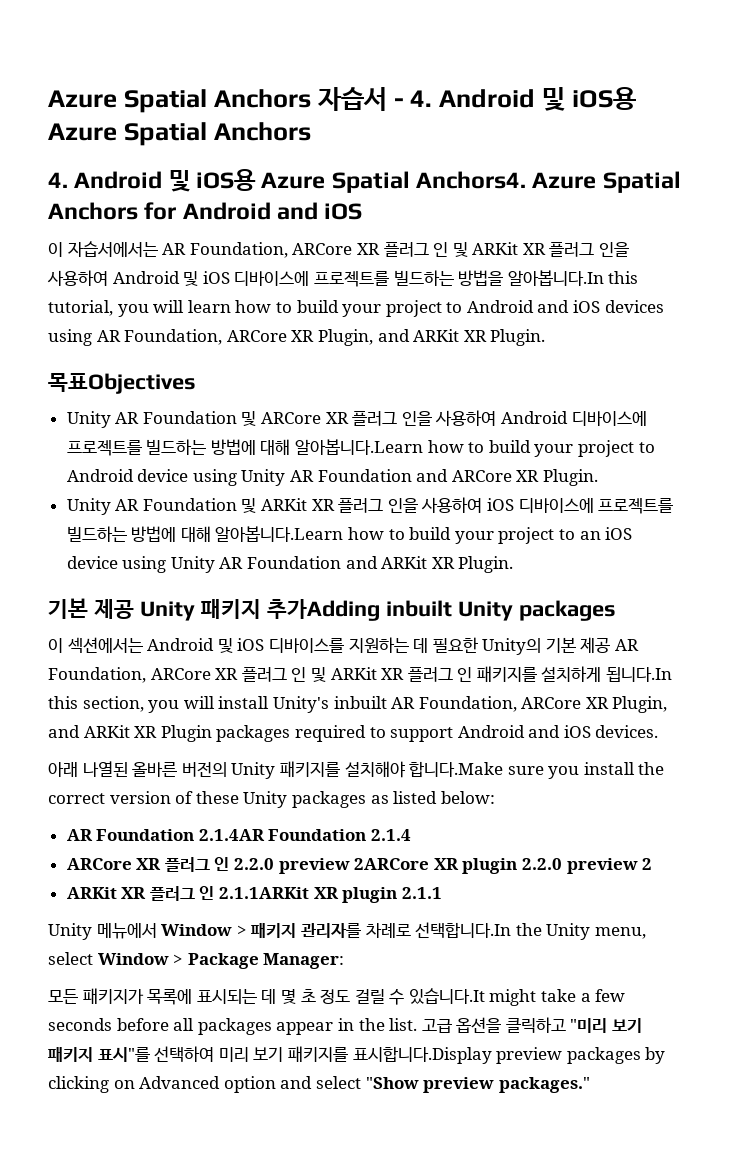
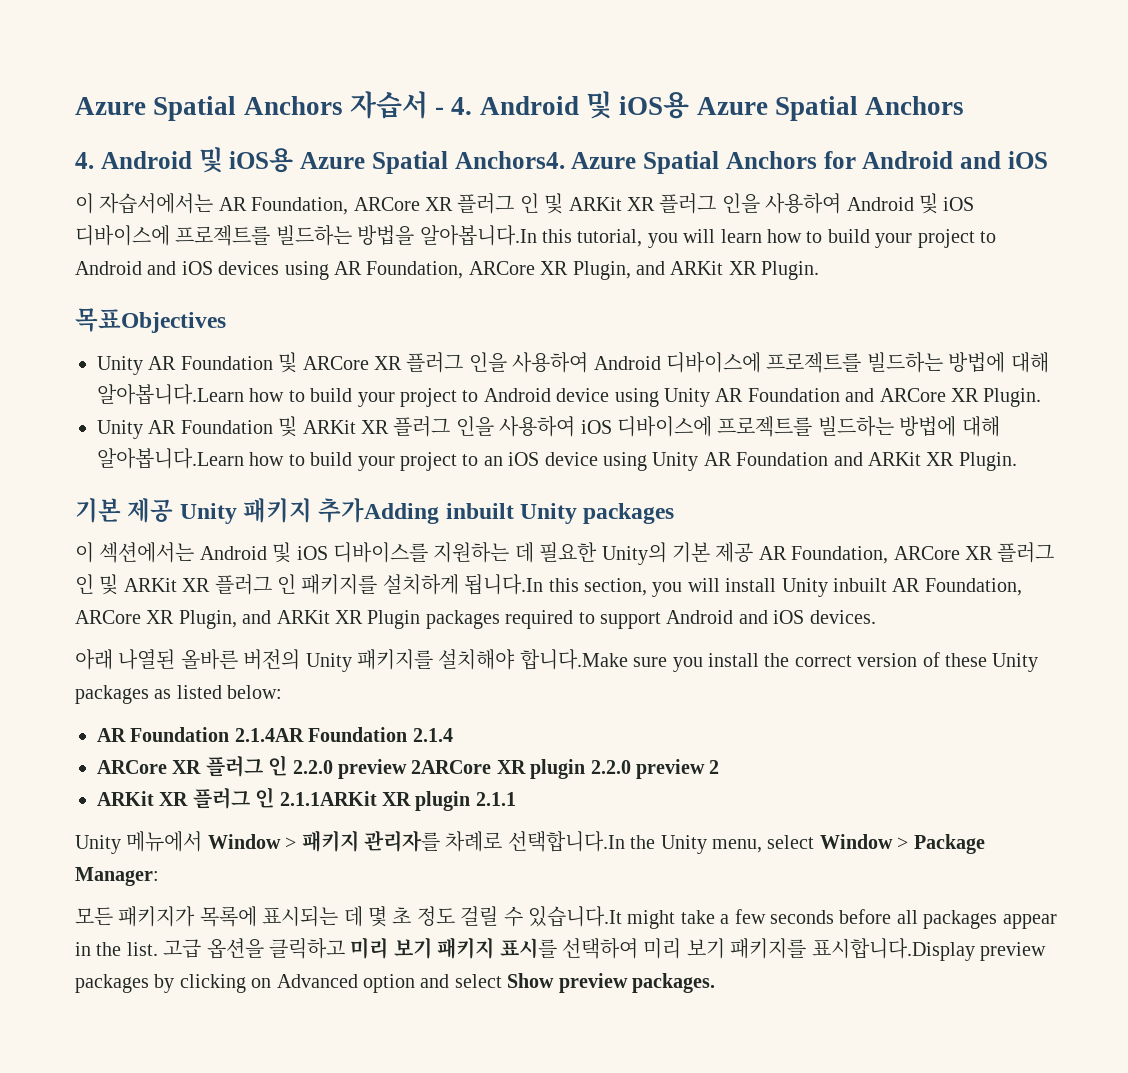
- 이 섹션에서는 Android 및 iOS 디바이스를 지원하는 데 필요한 Unity의 기본 제공 AR Foundation, ARCore XR 플러그 인 및 ARKit XR 플러그 인 패키지를 설치하게 됩니다.In this section, you will install Unity's inbuilt AR Foundation, ARCore XR Plugin, and ARKit XR Plugin packages required to support Android and iOS devices.
+ 이 섹션에서는 Android 및 iOS 디바이스를 지원하는 데 필요한 Unity의 기본 제공 AR Foundation, ARCore XR 플러그 인 및 ARKit XR 플러그 인 패키지를 설치하게 됩니다.In this section, you will install Unity inbuilt AR Foundation, ARCore XR Plugin, and ARKit XR Plugin packages required to support Android and iOS devices.
- 고급 옵션을 클릭하고 "미리 보기 패키지 표시"를 선택하여 미리 보기 패키지를 표시합니다.Display preview packages by clicking on Advanced option and select "Show preview packages."
+ 고급 옵션을 클릭하고 미리 보기 패키지 표시를 선택하여 미리 보기 패키지를 표시합니다.Display preview packages by clicking on Advanced option and select Show preview packages.

